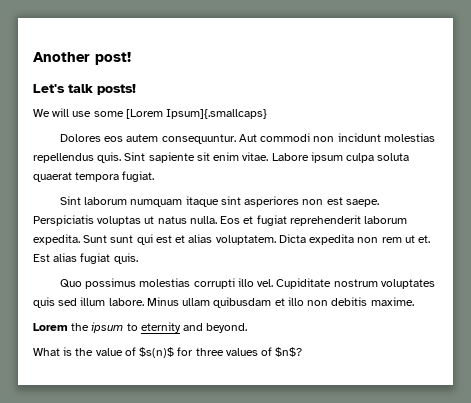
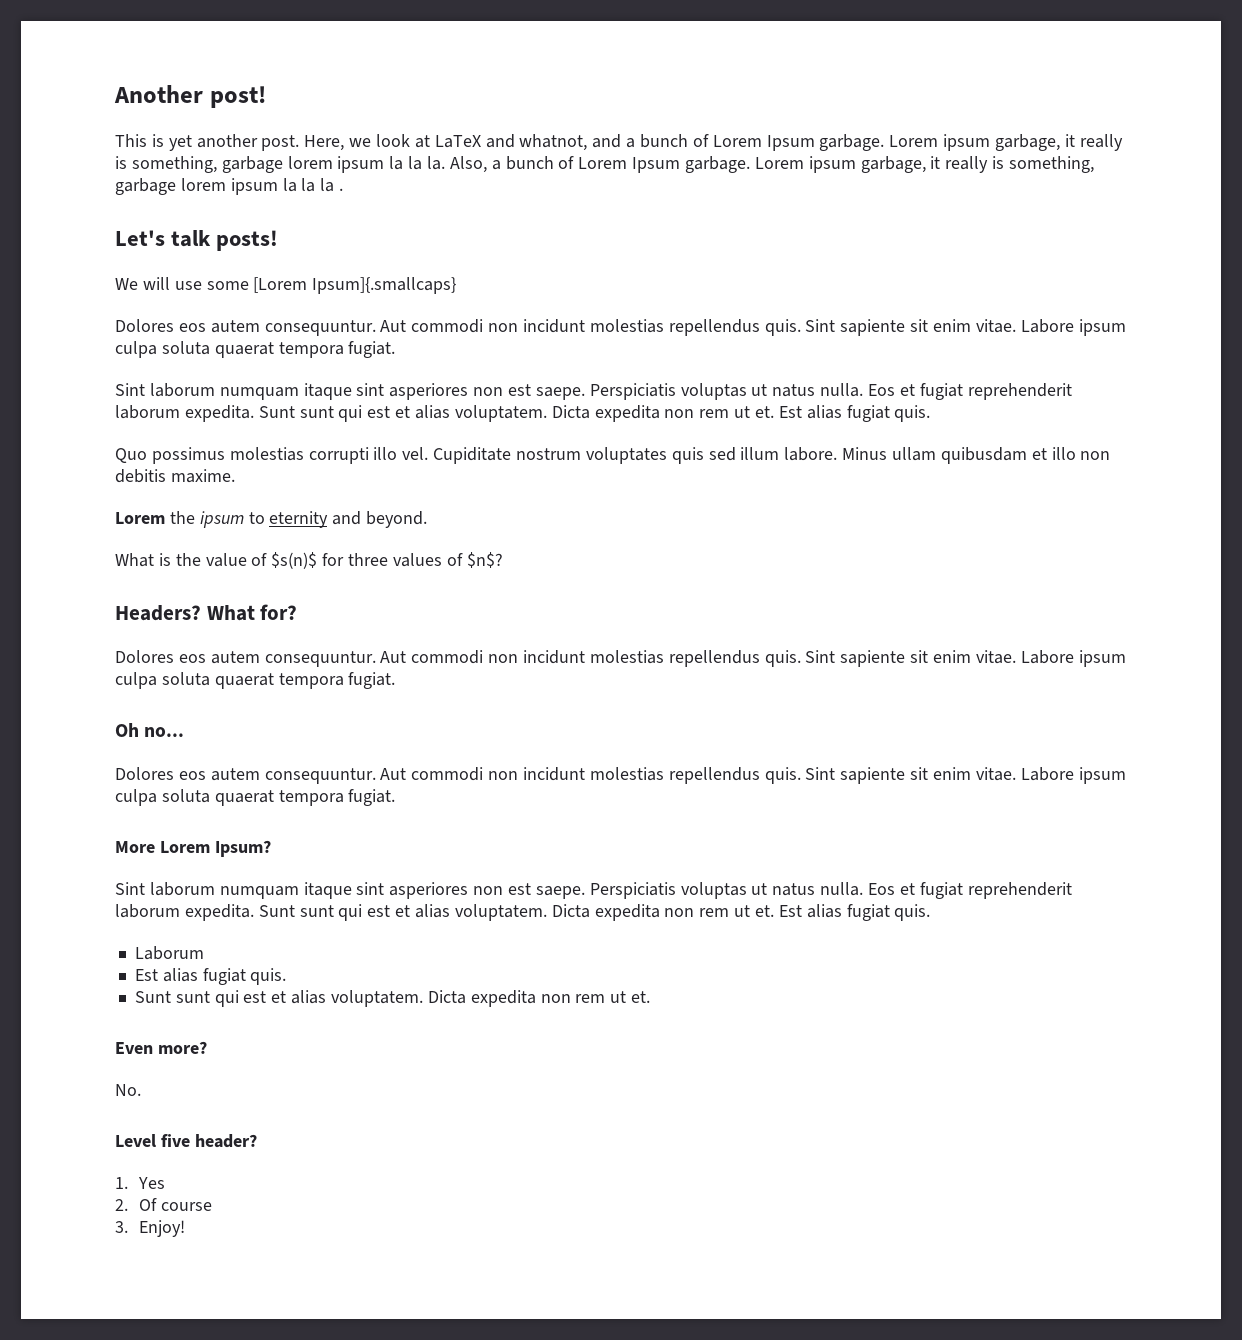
+ This is yet another post. Here, we look at LaTeX and whatnot, and a bunch of Lorem Ipsum garbage. Lorem ipsum garbage, it really is something, garbage lorem ipsum la la la. Also, a bunch of Lorem Ipsum garbage. Lorem ipsum garbage, it really is something, garbage lorem ipsum la la la .
+ Headers? What for?
+ Dolores eos autem consequuntur. Aut commodi non incidunt molestias repellendus quis. Sint sapiente sit enim vitae. Labore ipsum culpa soluta quaerat tempora fugiat.
+ Oh no...
+ Dolores eos autem consequuntur. Aut commodi non incidunt molestias repellendus quis. Sint sapiente sit enim vitae. Labore ipsum culpa soluta quaerat tempora fugiat.
+ More Lorem Ipsum?
+ Sint laborum numquam itaque sint asperiores non est saepe. Perspiciatis voluptas ut natus nulla. Eos et fugiat reprehenderit laborum expedita. Sunt sunt qui est et alias voluptatem. Dicta expedita non rem ut et. Est alias fugiat quis.
+ Laborum
+ Est alias fugiat quis.
+ Sunt sunt qui est et alias voluptatem. Dicta expedita non rem ut et.
+ Even more?
+ No.
+ Level five header?
+ 1. Yes
+ 2. Of course
+ 3. Enjoy!

